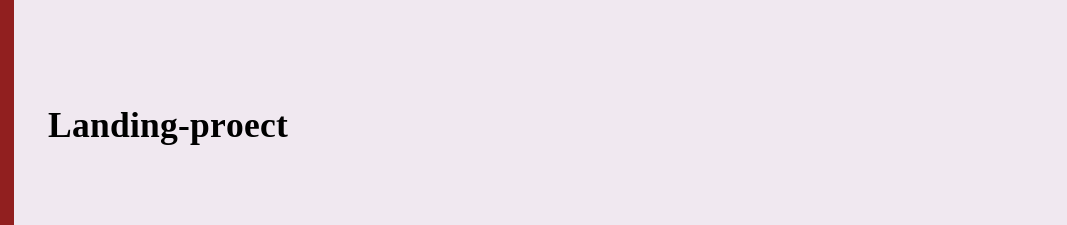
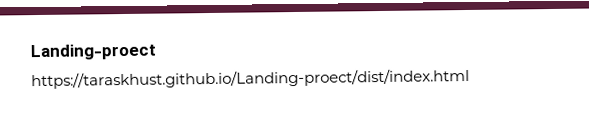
+ https://taraskhust.github.io/Landing-proect/dist/index.html

